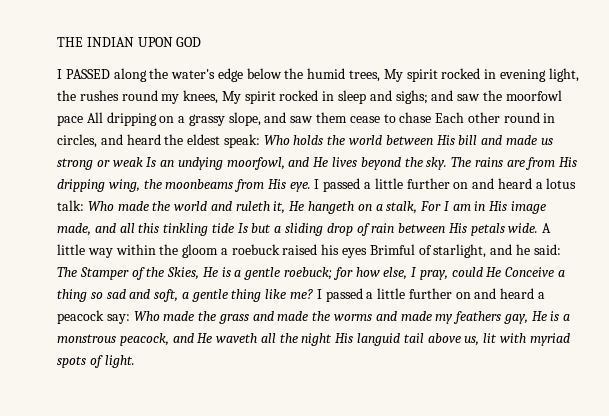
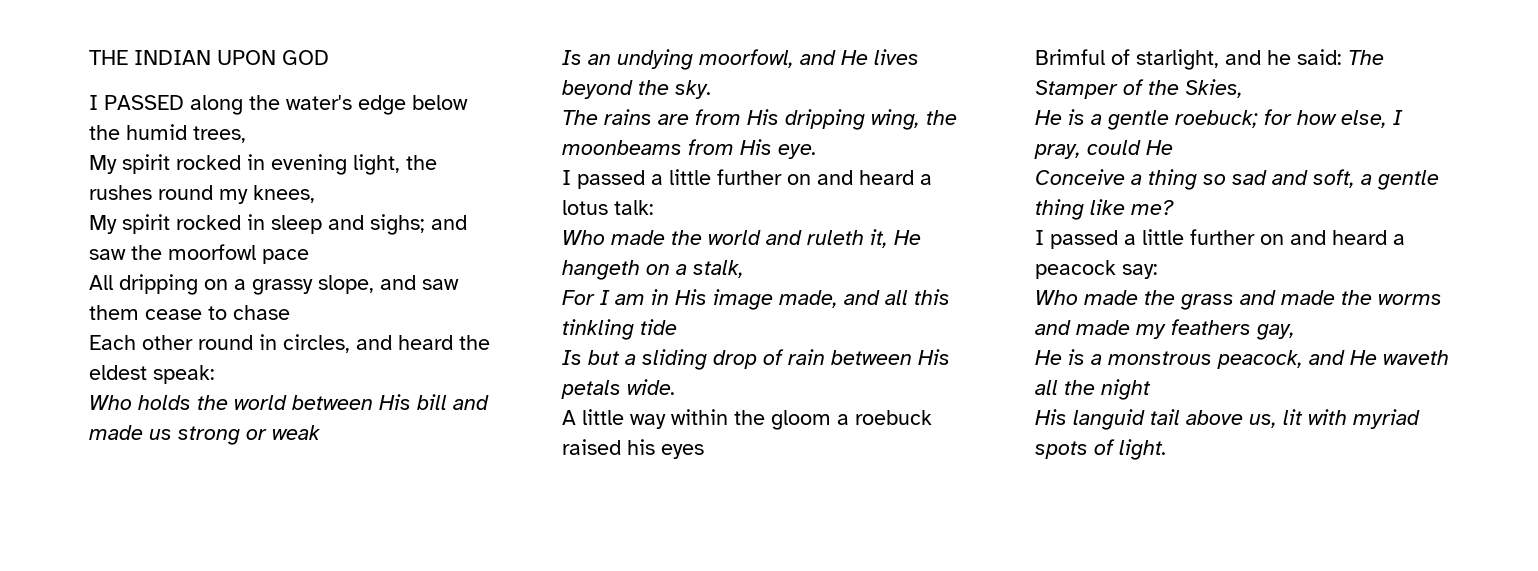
- I PASSED along the water's edge below the humid trees, My spirit rocked in evening light, the rushes round my knees, My spirit rocked in sleep and sighs;
+ I PASSED along the water's edge below the humid trees,
+ My spirit rocked in evening light, the rushes round my knees,
+ My spirit rocked in sleep and sighs;
- and saw the moorfowl pace All dripping on a grassy slope, and saw them cease to chase Each other round in circles, and heard the eldest speak: Who holds the world between His bill and made us strong or weak Is an undying moorfowl, and He lives beyond the sky. The rains are from His dripping wing, the moonbeams from His eye. I passed a little further on and heard a lotus talk: Who made the world and ruleth it, He hangeth on a stalk, For I am in His image made, and all this tinkling tide Is but a sliding drop of rain between His petals wide. A little way within the gloom a roebuck raised his eyes Brimful of starlight, and he said:
+ and saw the moorfowl pace
+ All dripping on a grassy slope, and saw them cease to chase
+ Each other round in circles, and heard the eldest speak:
+ Who holds the world between His bill and made us strong or weak
+ Is an undying moorfowl, and He lives beyond the sky.
+ The rains are from His dripping wing, the moonbeams from His eye.
+ I passed a little further on and heard a lotus talk:
+ Who made the world and ruleth it, He hangeth on a stalk,
+ For I am in His image made, and all this tinkling tide
+ Is but a sliding drop of rain between His petals wide.
+ A little way within the gloom a roebuck raised his eyes
+ Brimful of starlight, and he said:
- The Stamper of the Skies, He is a gentle roebuck;
+ The Stamper of the Skies,
+ He is a gentle roebuck;
- for how else, I pray, could He Conceive a thing so sad and soft, a gentle thing like me? I passed a little further on and heard a peacock say: Who made the grass and made the worms and made my feathers gay, He is a monstrous peacock, and He waveth all the night His languid tail above us, lit with myriad spots of light.
+ for how else, I pray, could He
+ Conceive a thing so sad and soft, a gentle thing like me?
+ I passed a little further on and heard a peacock say:
+ Who made the grass and made the worms and made my feathers gay,
+ He is a monstrous peacock, and He waveth all the night
+ His languid tail above us, lit with myriad spots of light.

